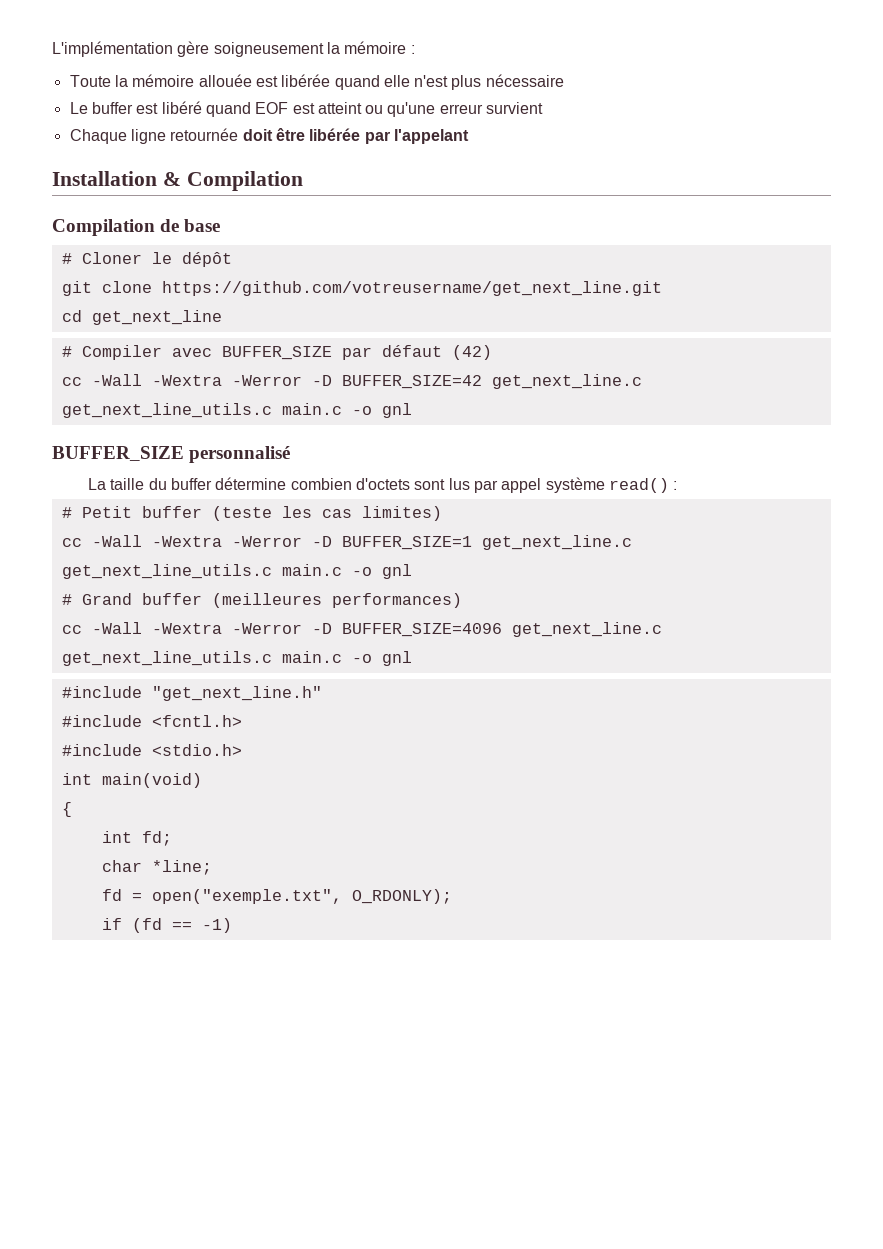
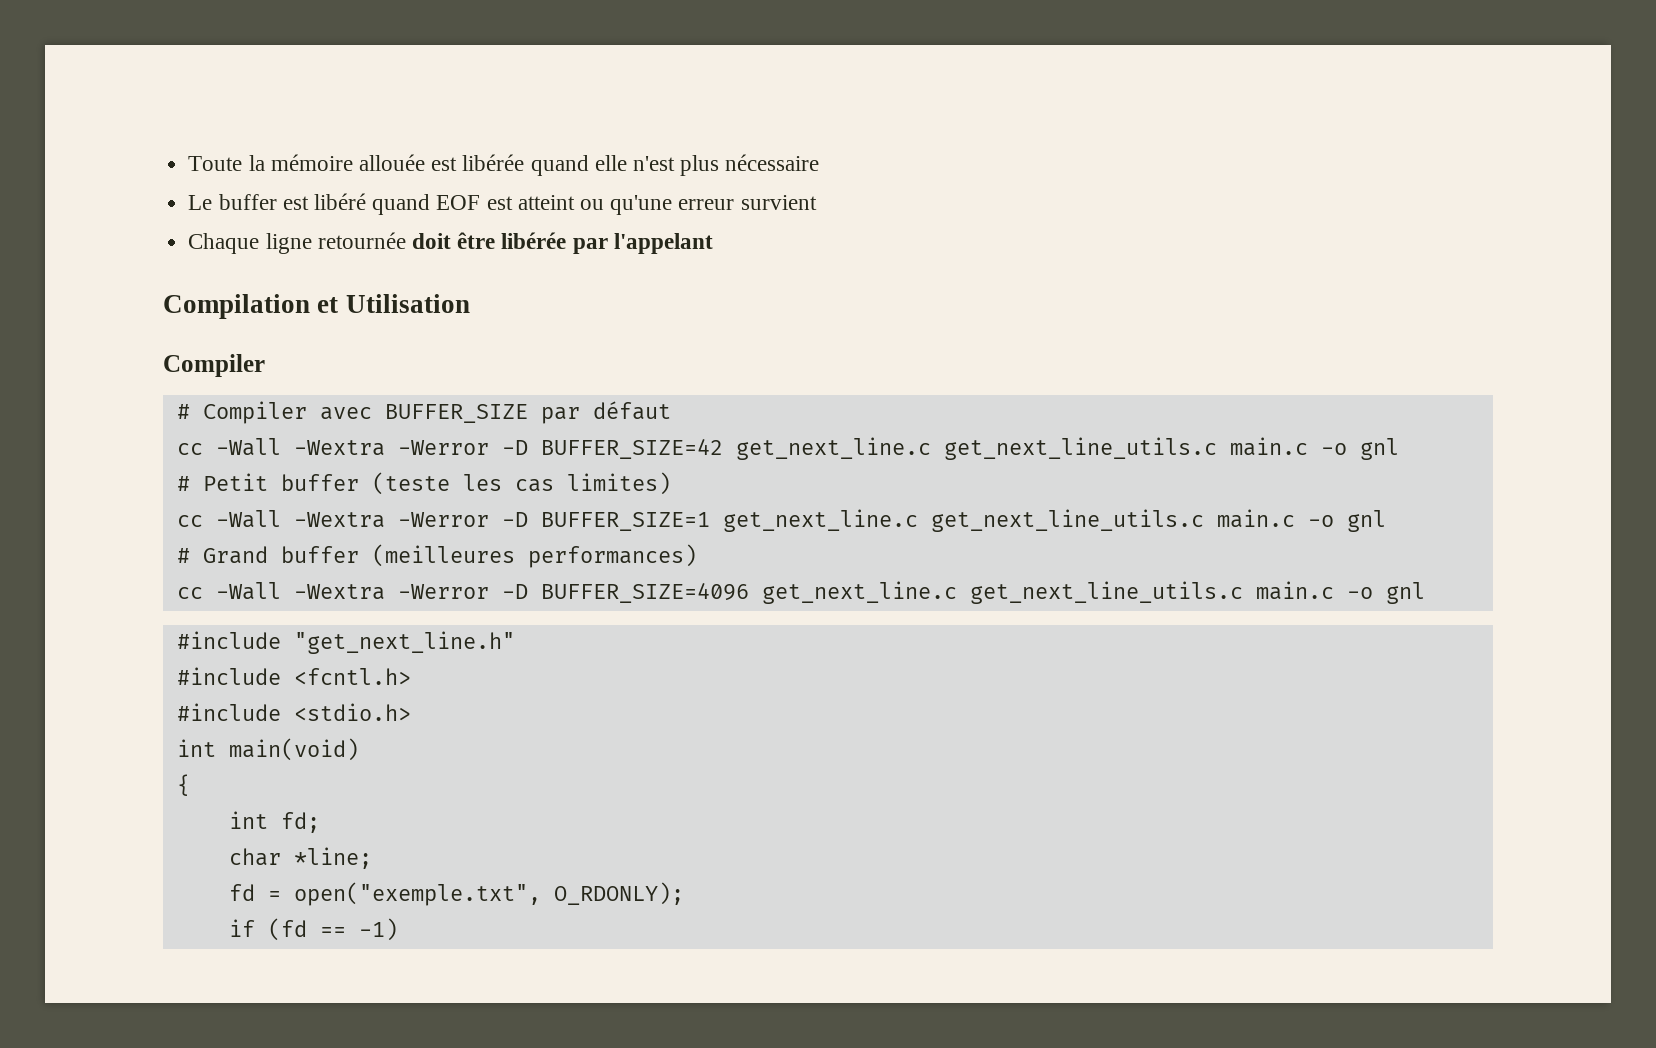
- L'implémentation gère soigneusement la mémoire :
- Installation & Compilation
- Compilation de base
- # Cloner le dépôt
- git clone https://github.com/votreusername/get_next_line.git
- cd get_next_line
+ Compilation et Utilisation
+ Compiler
- # Compiler avec BUFFER_SIZE par défaut (42)
+ # Compiler avec BUFFER_SIZE par défaut
- BUFFER_SIZE personnalisé
- La taille du buffer détermine combien d'octets sont lus par appel système read() :

